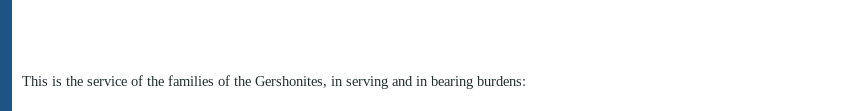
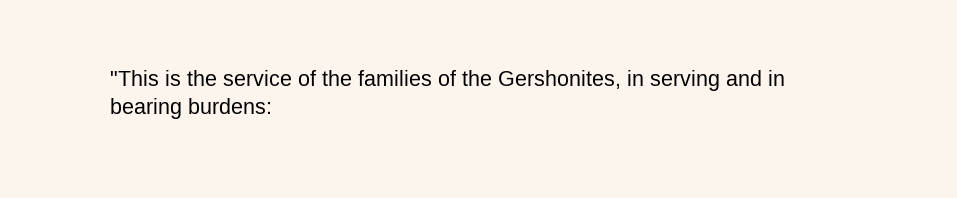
- This is the service of the families of the Gershonites, in serving and in bearing burdens:
+ "This is the service of the families of the Gershonites, in serving and in bearing burdens:

